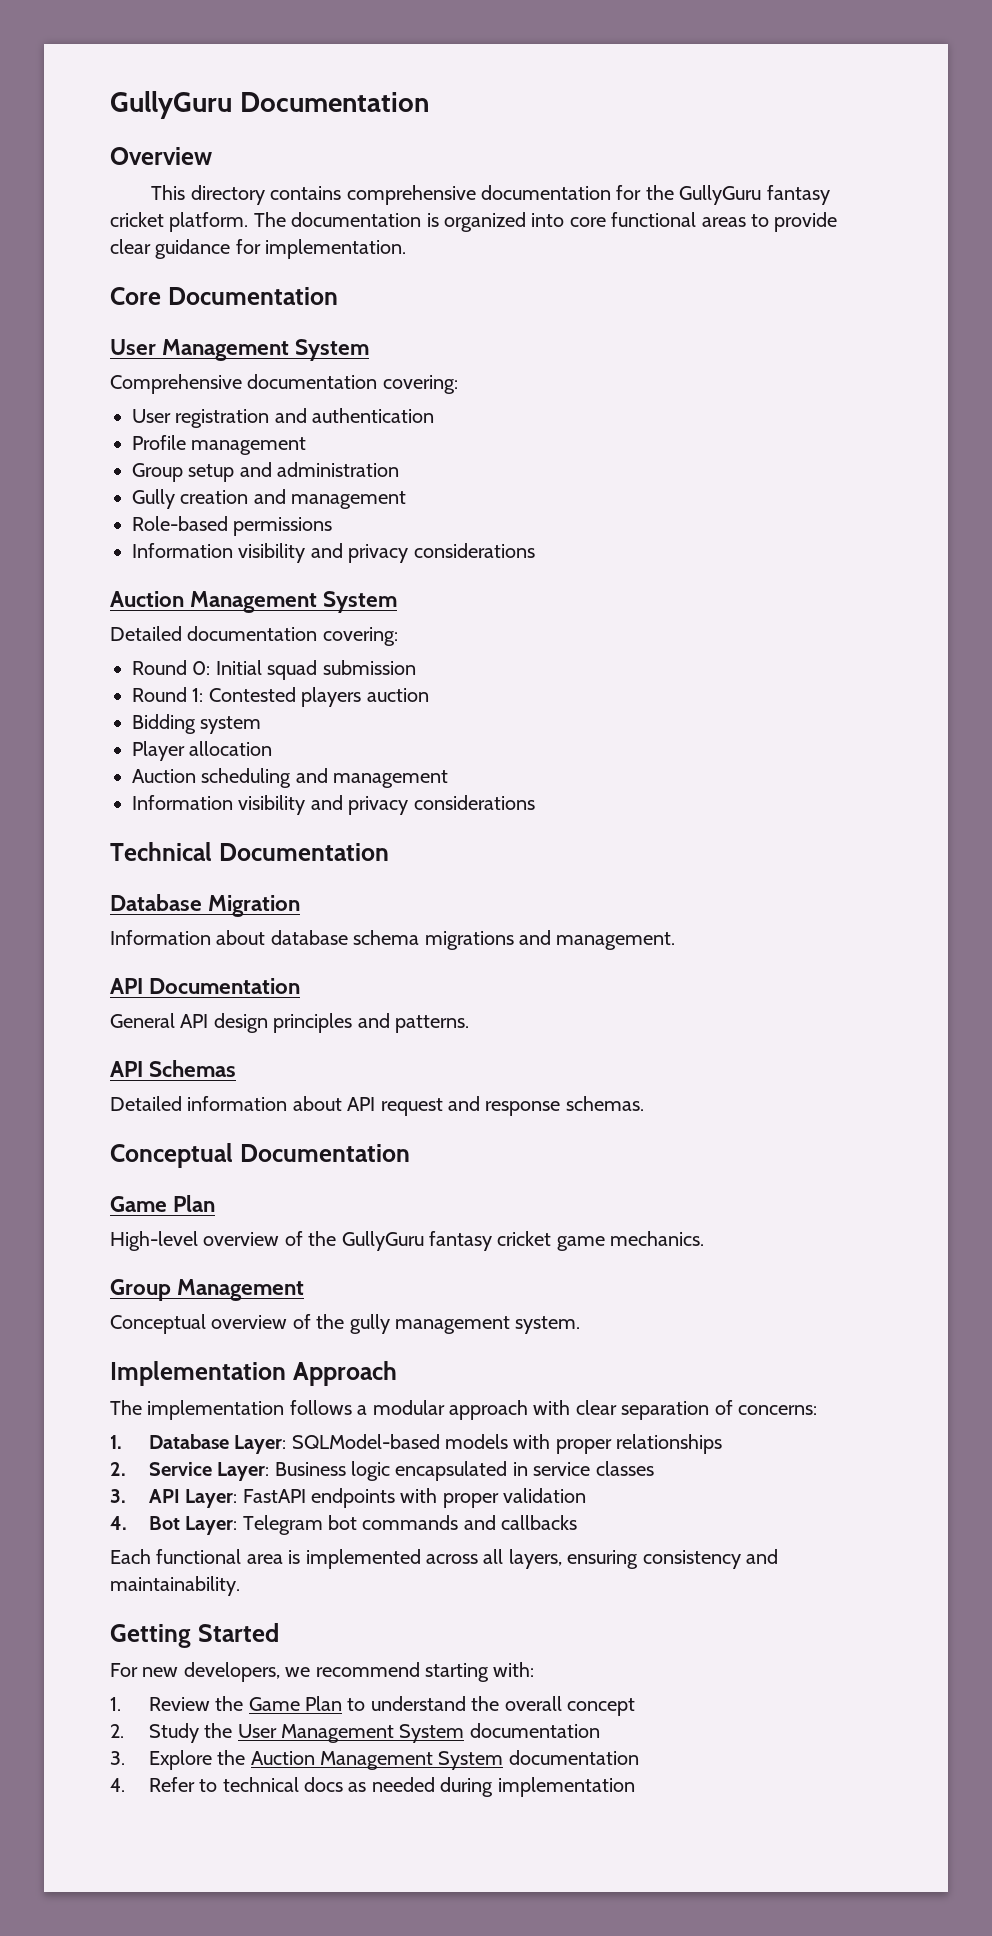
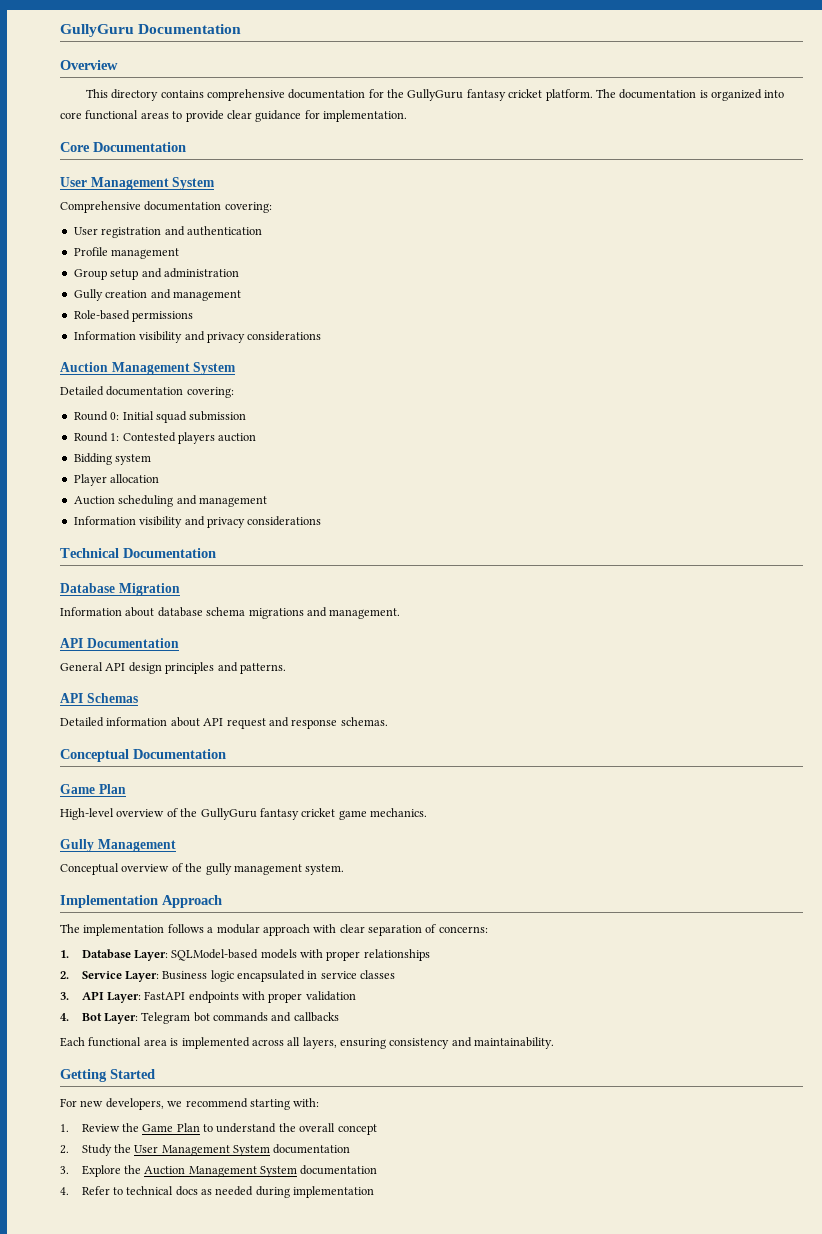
- Group Management
+ Gully Management

